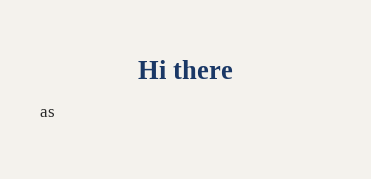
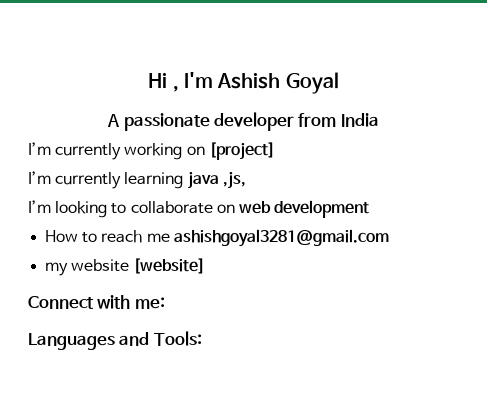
- Hi there
- as
+ Hi , I'm Ashish Goyal
+ A passionate developer from India
+ I’m currently working on [project]
+ I’m currently learning java ,js,
+ I’m looking to collaborate on web development
+ How to reach me ashishgoyal3281@gmail.com
+ my website [website]
+ Connect with me:
+ Languages and Tools:

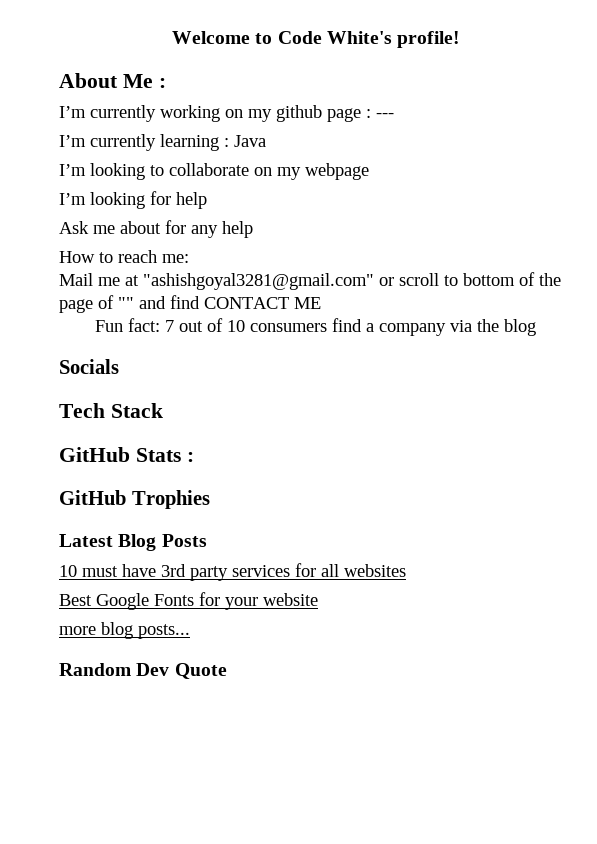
- Hi , I'm Ashish Goyal
- A passionate developer from India
+ Welcome to Code White's profile!
+ About Me :
- I’m currently working on [project]
+ I’m currently working on my github page : ---
- I’m currently learning java ,js,
+ I’m currently learning : Java
- I’m looking to collaborate on web development
- How to reach me ashishgoyal3281@gmail.com
- my website [website]
- Connect with me:
- Languages and Tools:
+ I’m looking to collaborate on my webpage
+ I’m looking for help
+ Ask me about for any help
+ How to reach me:
+ Mail me at "ashishgoyal3281@gmail.com" or scroll to bottom of the page of "" and find CONTACT ME
+ Fun fact: 7 out of 10 consumers find a company via the blog
+ Socials
+ Tech Stack
+ GitHub Stats :
+ GitHub Trophies
+ Latest Blog Posts
+ 10 must have 3rd party services for all websites
+ Best Google Fonts for your website
+ more blog posts...
+ Random Dev Quote

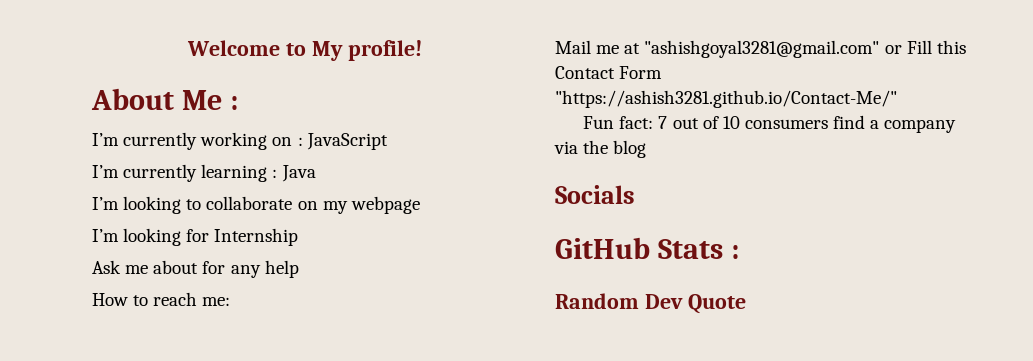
- Welcome to Code White's profile!
+ Welcome to My profile!
- I’m currently working on my github page : ---
+ I’m currently working on : JavaScript
- I’m looking for help
+ I’m looking for Internship
- Mail me at "ashishgoyal3281@gmail.com" or scroll to bottom of the page of "" and find CONTACT ME
+ Mail me at "ashishgoyal3281@gmail.com" or Fill this Contact Form "https://ashish3281.github.io/Contact-Me/"
- Tech Stack
- GitHub Trophies
- Latest Blog Posts
- 10 must have 3rd party services for all websites
- Best Google Fonts for your website
- more blog posts...

